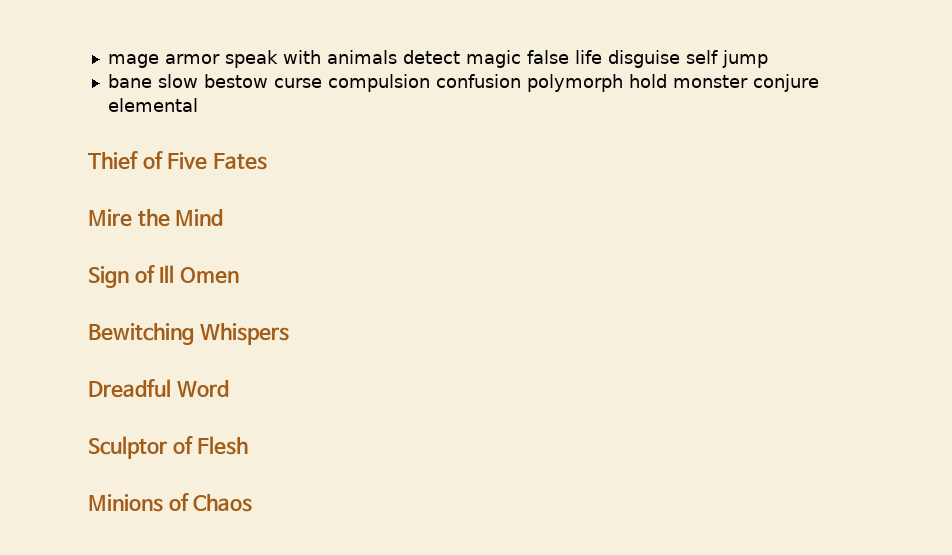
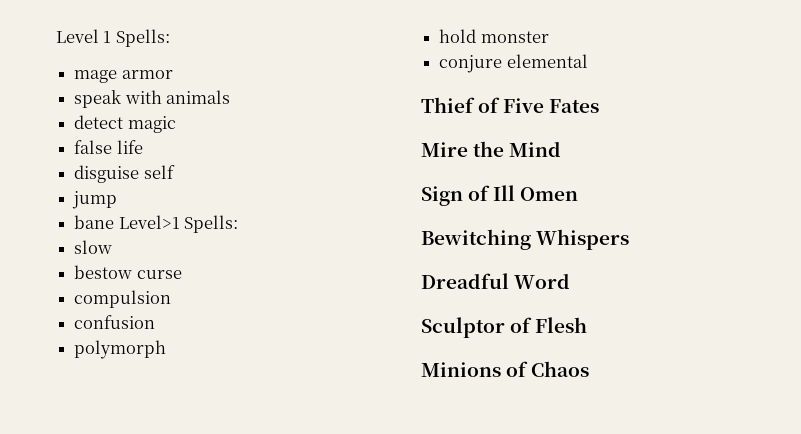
+ Level 1 Spells:
- mage armor speak with animals detect magic false life disguise self jump
+ mage armor
+ speak with animals
+ detect magic
+ false life
+ disguise self
+ jump
- bane slow bestow curse compulsion confusion polymorph hold monster conjure elemental
+ bane Level>1 Spells:
+ slow
+ bestow curse
+ compulsion
+ confusion
+ polymorph
+ hold monster
+ conjure elemental

